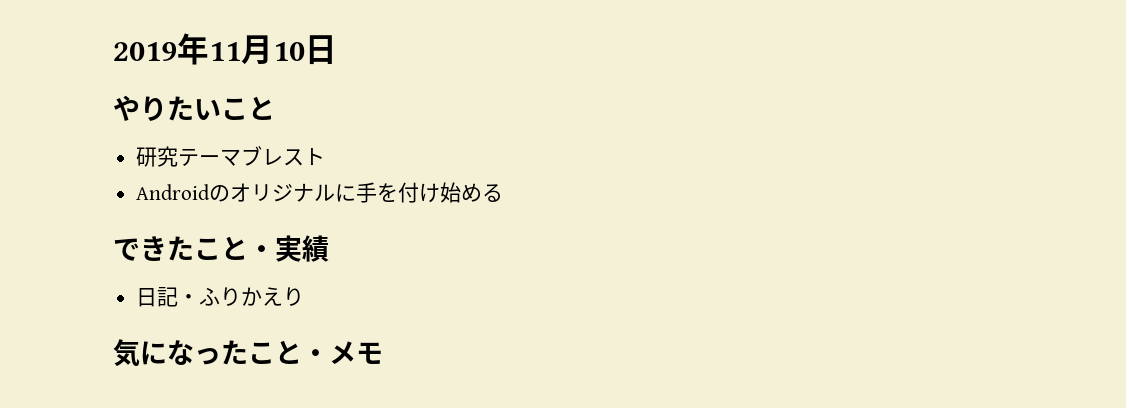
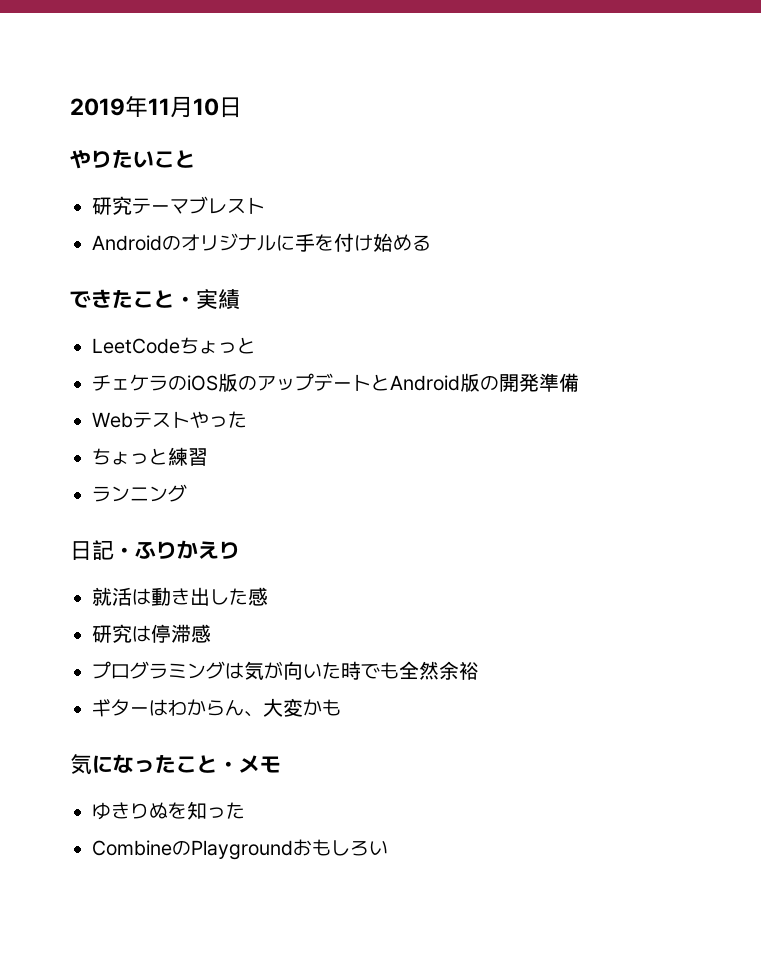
+ LeetCodeちょっと
+ チェケラのiOS版のアップデートとAndroid版の開発準備
+ Webテストやった
+ ちょっと練習
+ ランニング
  日記・ふりかえり
+ 就活は動き出した感
+ 研究は停滞感
+ プログラミングは気が向いた時でも全然余裕
+ ギターはわからん、大変かも
+ ゆきりぬを知った
+ CombineのPlaygroundおもしろい

